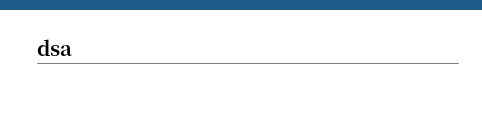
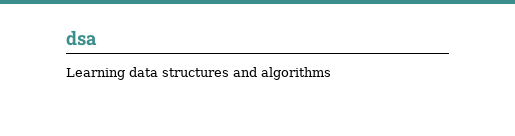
+ Learning data structures and algorithms

